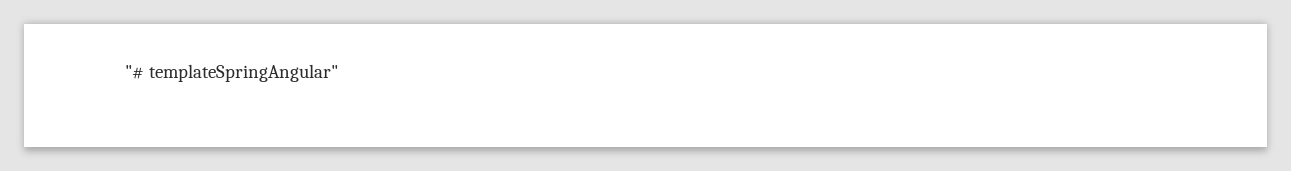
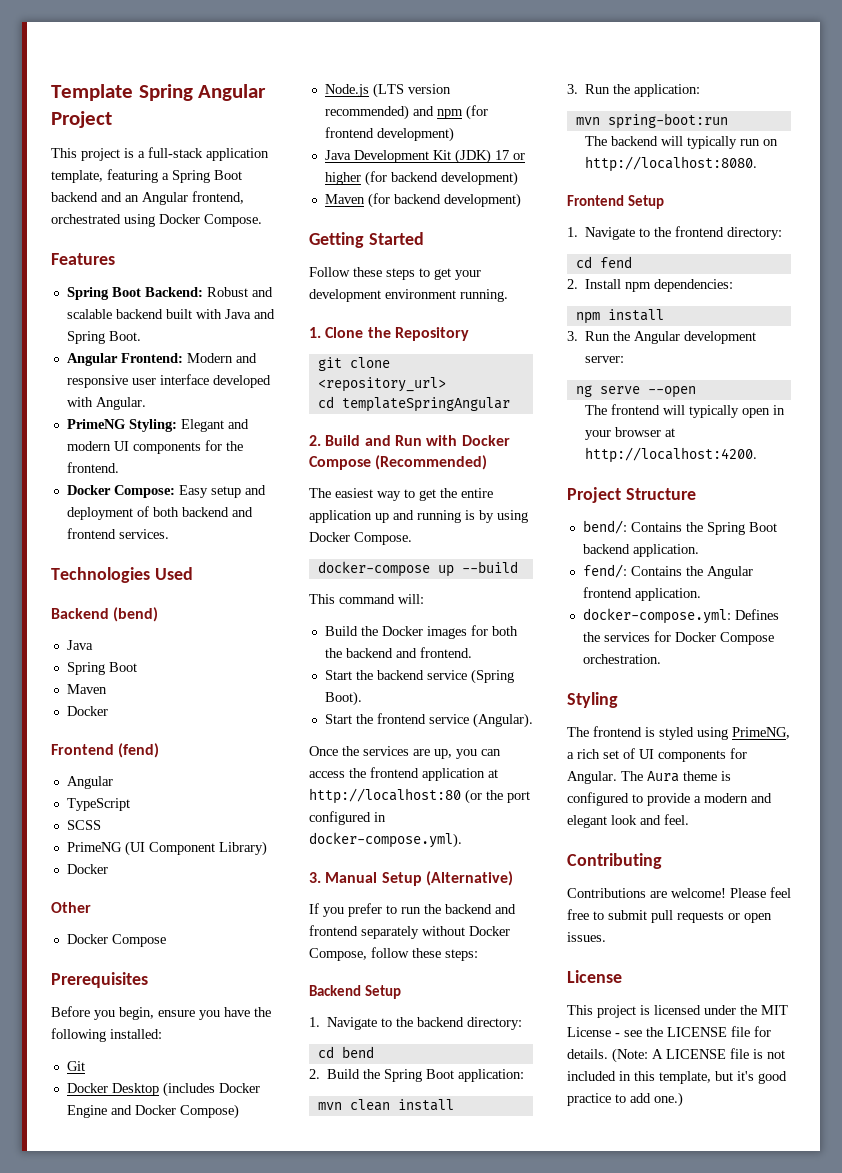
- "# templateSpringAngular"
+ Template Spring Angular Project
+ This project is a full-stack application template, featuring a Spring Boot backend and an Angular frontend, orchestrated using Docker Compose.
+ Features
+ Spring Boot Backend: Robust and scalable backend built with Java and Spring Boot.
+ Angular Frontend: Modern and responsive user interface developed with Angular.
+ PrimeNG Styling: Elegant and modern UI components for the frontend.
+ Docker Compose: Easy setup and deployment of both backend and frontend services.
+ Technologies Used
+ Backend (bend)
+ Java
+ Spring Boot
+ Maven
+ Docker
+ Frontend (fend)
+ Angular
+ TypeScript
+ SCSS
+ PrimeNG (UI Component Library)
+ Docker
+ Other
+ Docker Compose
+ Prerequisites
+ Before you begin, ensure you have the following installed:
+ Git
+ Docker Desktop (includes Docker Engine and Docker Compose)
+ Node.js (LTS version recommended) and npm (for frontend development)
+ Java Development Kit (JDK) 17 or higher (for backend development)
+ Maven (for backend development)
+ Getting Started
+ Follow these steps to get your development environment running.
+ 1. Clone the Repository
+ git clone <repository_url>
+ cd templateSpringAngular
+ 2. Build and Run with Docker Compose (Recommended)
+ The easiest way to get the entire application up and running is by using Docker Compose.
+ docker-compose up --build
+ This command will:
+ Build the Docker images for both the backend and frontend.
+ Start the backend service (Spring Boot).
+ Start the frontend service (Angular).
+ Once the services are up, you can access the frontend application at http://localhost:80 (or the port configured in docker-compose.yml).
+ 3. Manual Setup (Alternative)
+ If you prefer to run the backend and frontend separately without Docker Compose, follow these steps:
+ Backend Setup
+ 1. Navigate to the backend directory:
+ cd bend
+ 2. Build the Spring Boot application:
+ mvn clean install
+ 3. Run the application:
+ mvn spring-boot:run
+ The backend will typically run on http://localhost:8080.
+ Frontend Setup
+ 1. Navigate to the frontend directory:
+ cd fend
+ 2. Install npm dependencies:
+ npm install
+ 3. Run the Angular development server:
+ ng serve --open
+ The frontend will typically open in your browser at http://localhost:4200.
+ Project Structure
+ bend/: Contains the Spring Boot backend application.
+ fend/: Contains the Angular frontend application.
+ docker-compose.yml: Defines the services for Docker Compose orchestration.
+ Styling
+ The frontend is styled using PrimeNG, a rich set of UI components for Angular. The Aura theme is configured to provide a modern and elegant look and feel.
+ Contributing
+ Contributions are welcome! Please feel free to submit pull requests or open issues.
+ License
+ This project is licensed under the MIT License - see the LICENSE file for details. (Note: A LICENSE file is not included in this template, but it's good practice to add one.)

